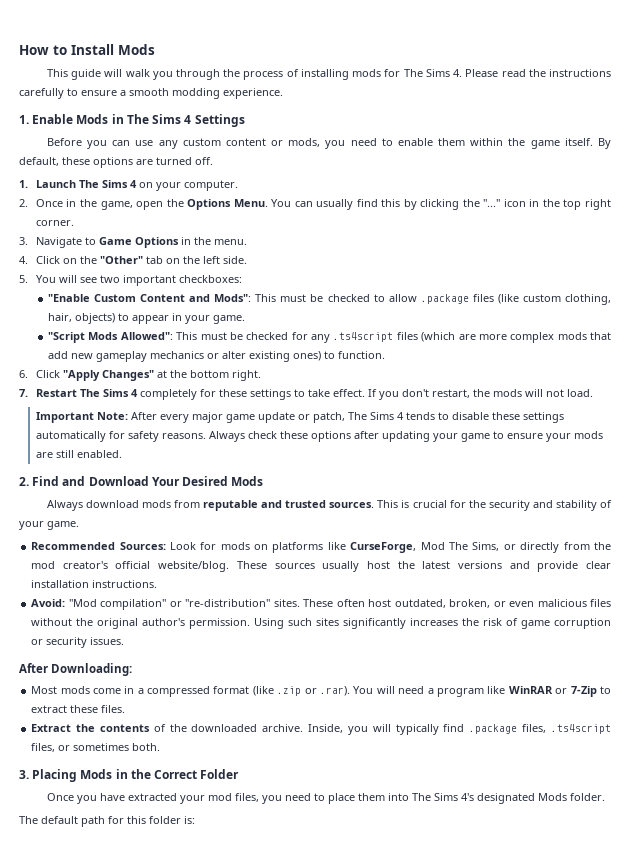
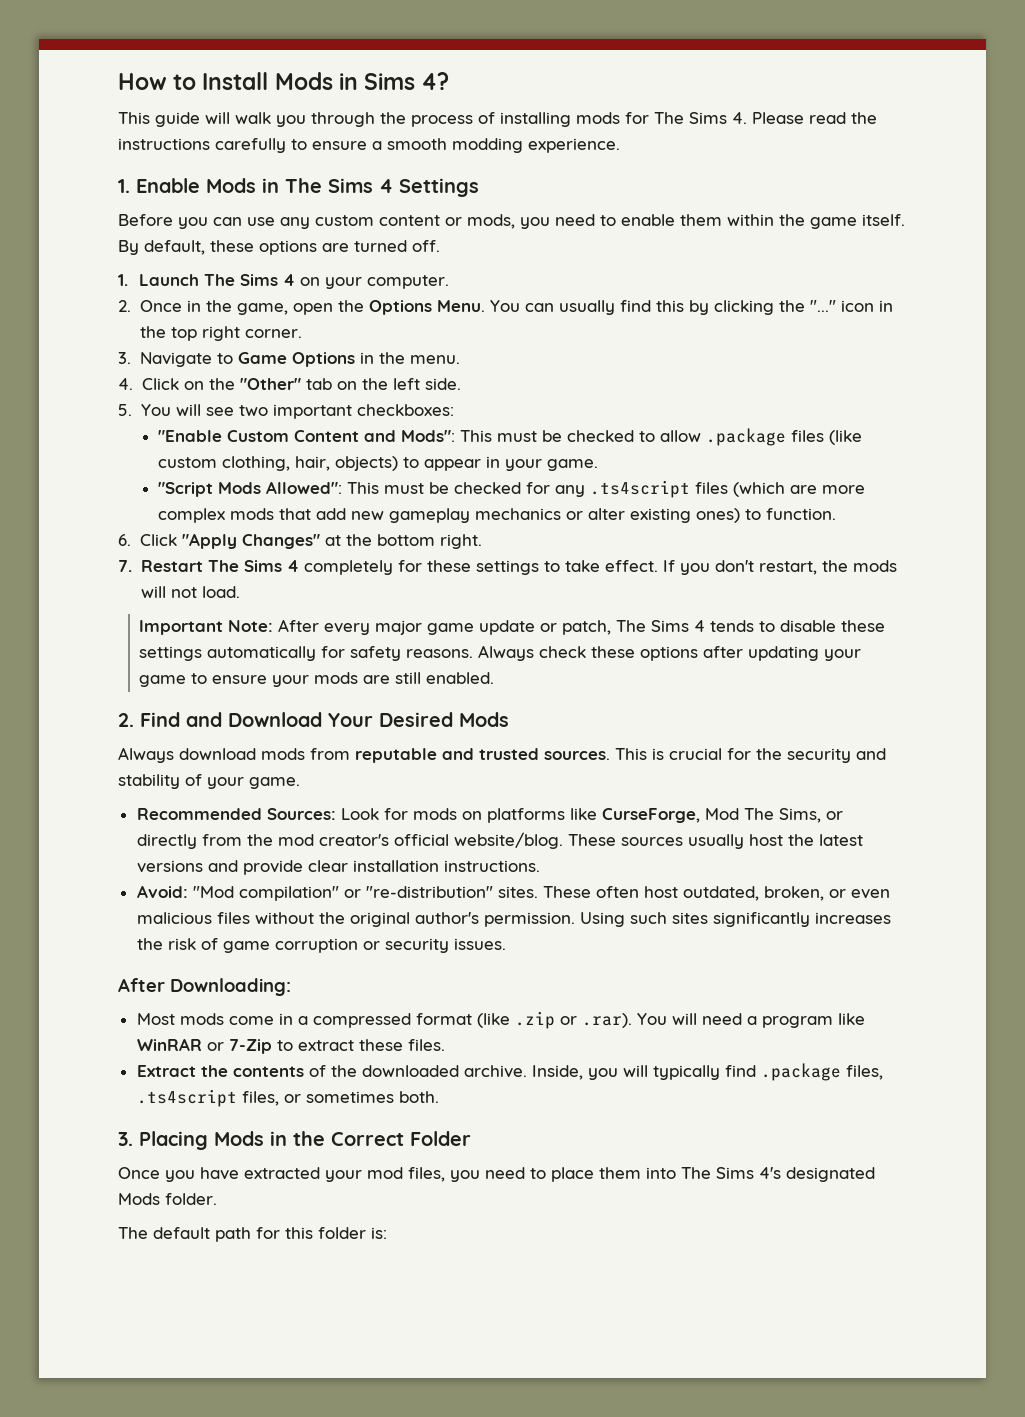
- How to Install Mods
+ How to Install Mods in Sims 4?

